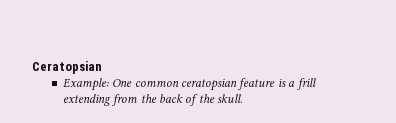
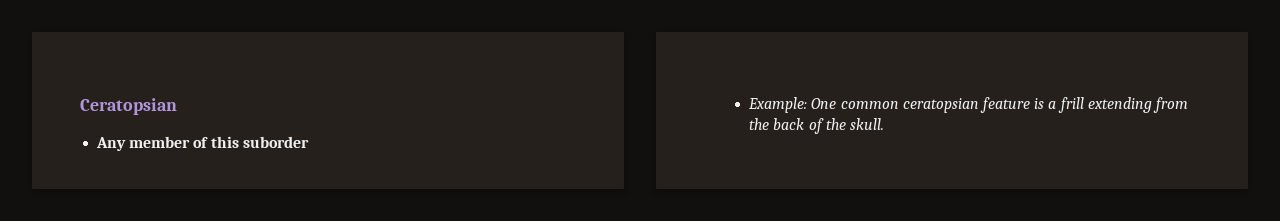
+ Any member of this suborder

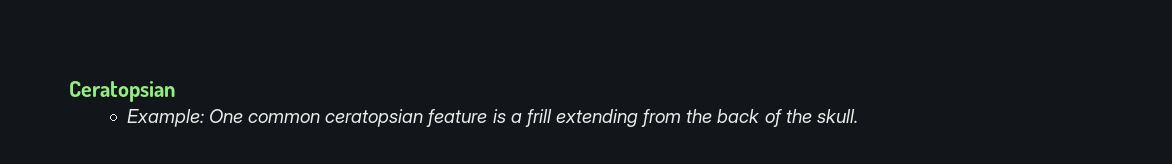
- Any member of this suborder

